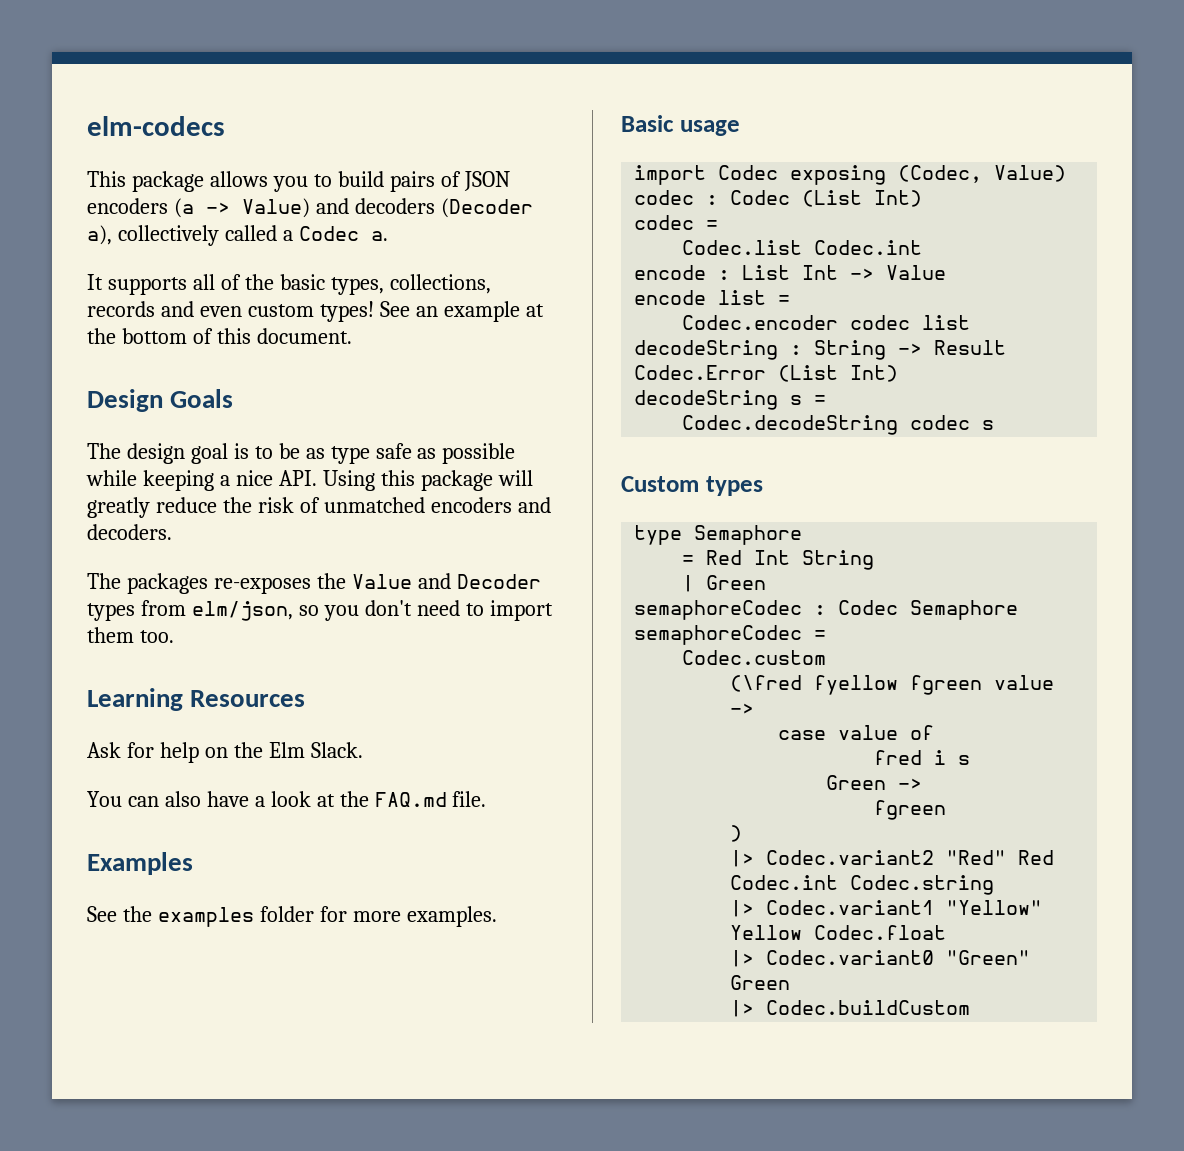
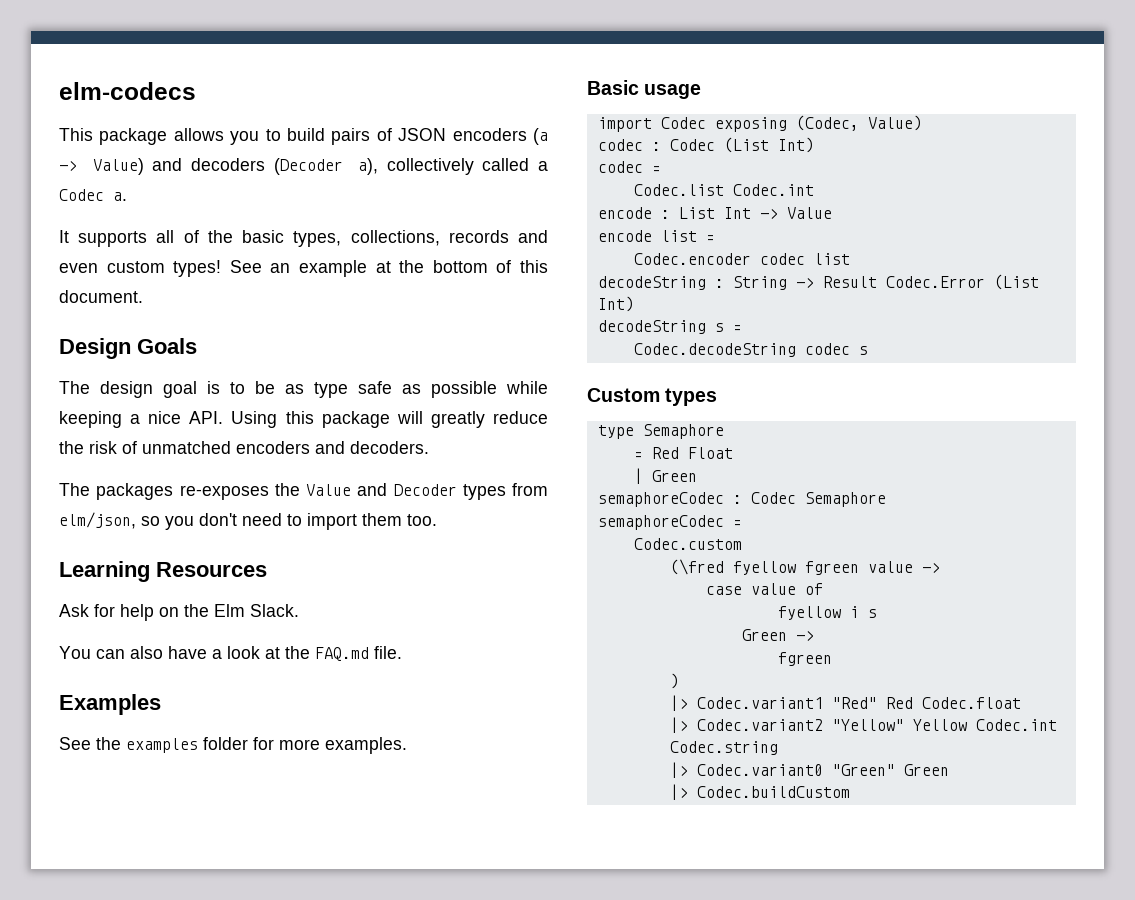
- = Red Int String
+ = Red Float
- fred i s
+ fyellow i s
- |> Codec.variant2 "Red" Red Codec.int Codec.string
- |> Codec.variant1 "Yellow" Yellow Codec.float
+ |> Codec.variant1 "Red" Red Codec.float
+ |> Codec.variant2 "Yellow" Yellow Codec.int Codec.string

